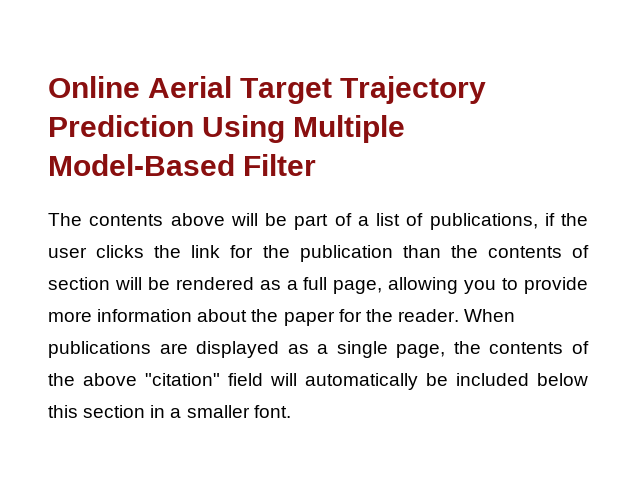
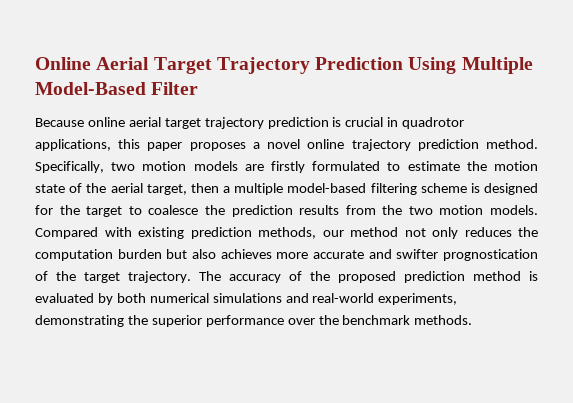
- The contents above will be part of a list of publications, if the user clicks the link for the publication than the contents of section will be rendered as a full page, allowing you to provide more information about the paper for the reader. When publications are displayed as a single page, the contents of the above "citation" field will automatically be included below this section in a smaller font.
+ Because online aerial target trajectory prediction is crucial in quadrotor applications, this paper proposes a novel online trajectory prediction method. Specifically, two motion models are firstly formulated to estimate the motion state of the aerial target, then a multiple model-based filtering scheme is designed for the target to coalesce the prediction results from the two motion models. Compared with existing prediction methods, our method not only reduces the computation burden but also achieves more accurate and swifter prognostication of the target trajectory. The accuracy of the proposed prediction method is evaluated by both numerical simulations and real-world experiments, demonstrating the superior performance over the benchmark methods.

